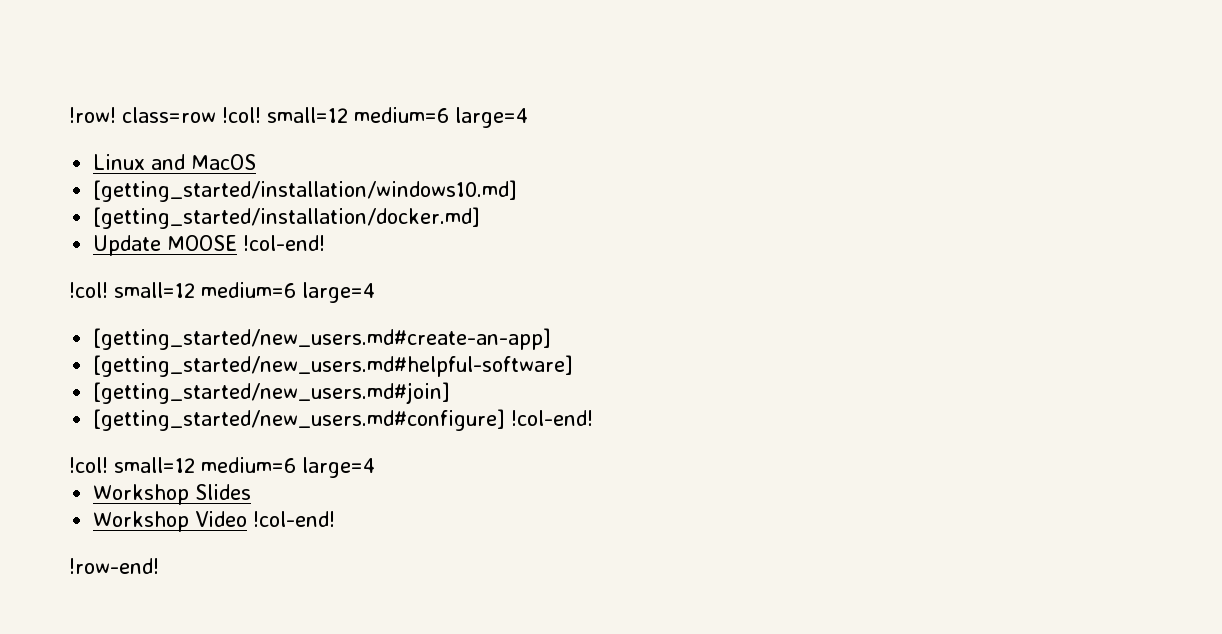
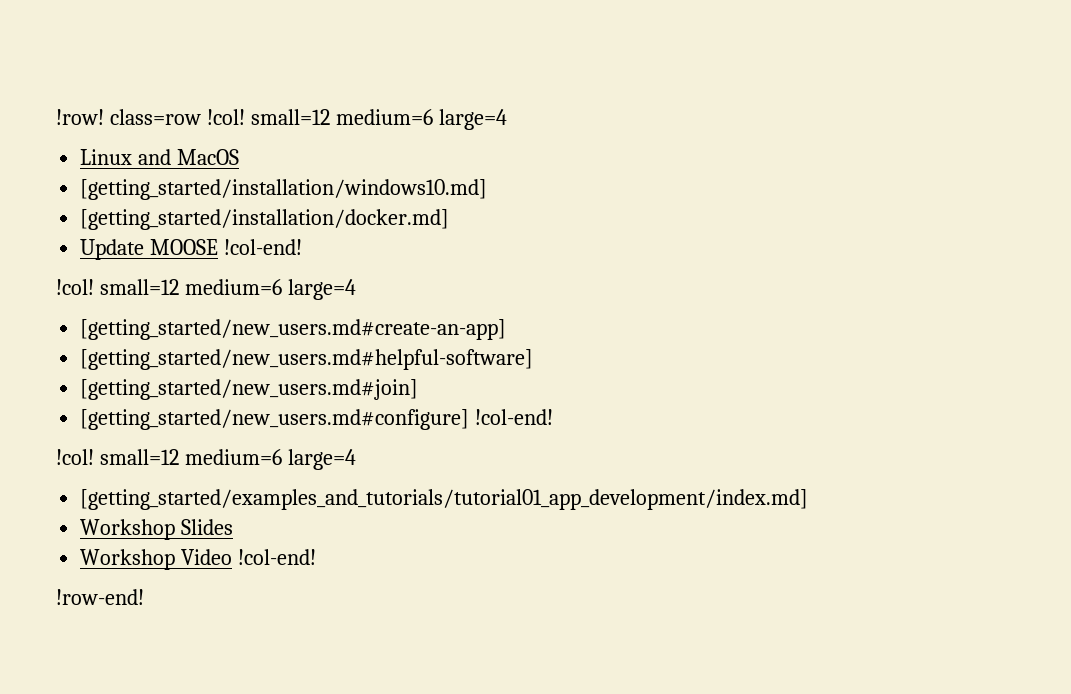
+ [getting_started/examples_and_tutorials/tutorial01_app_development/index.md]

